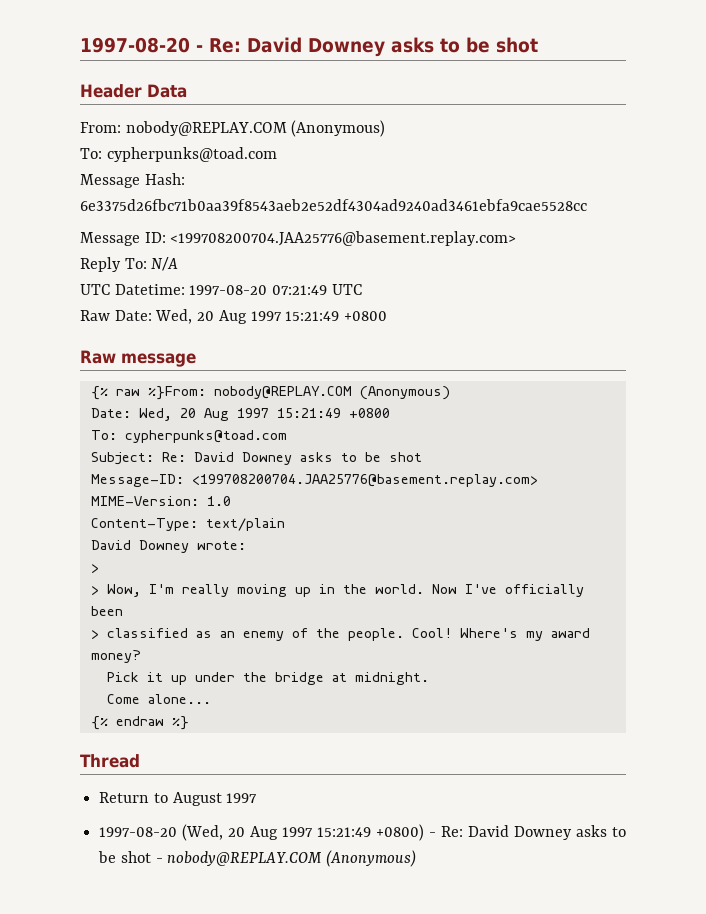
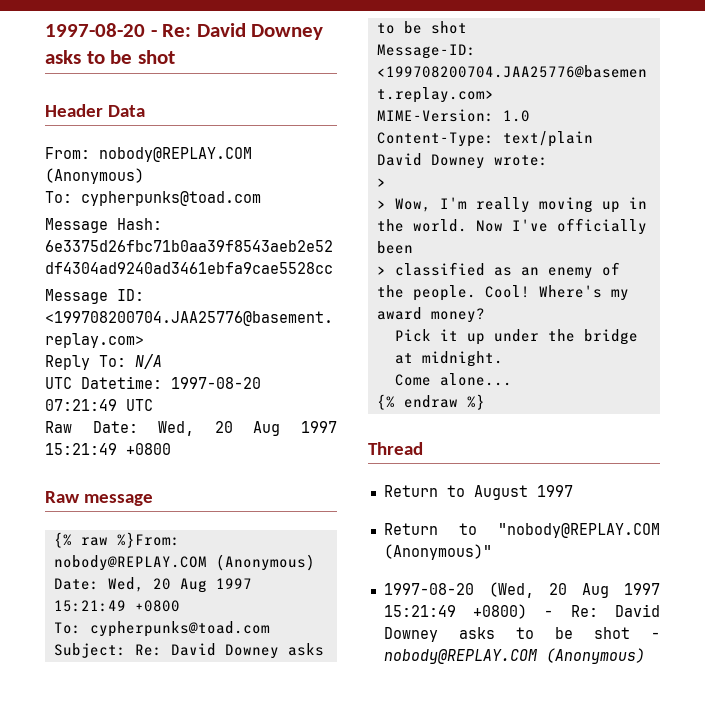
+ Return to "nobody@REPLAY.COM (Anonymous)"

